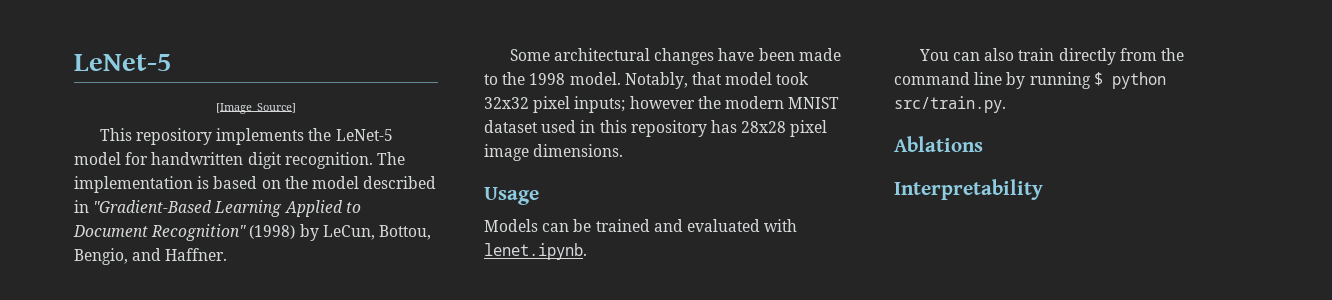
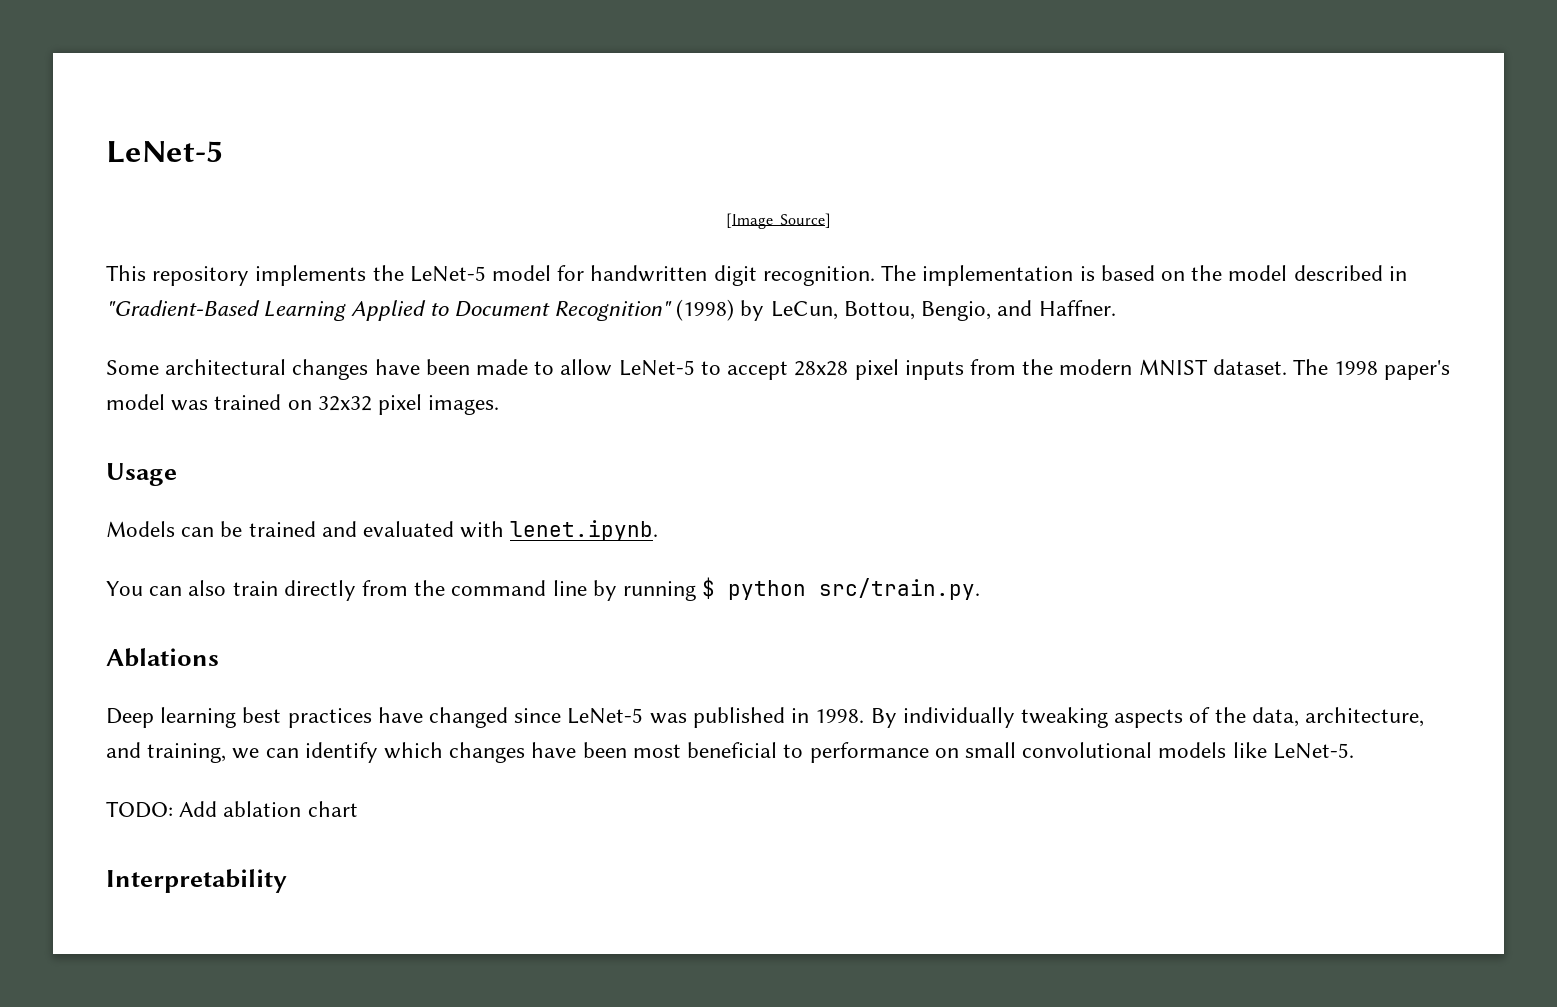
- Some architectural changes have been made to the 1998 model. Notably, that model took 32x32 pixel inputs; however the modern MNIST dataset used in this repository has 28x28 pixel image dimensions.
+ Some architectural changes have been made to allow LeNet-5 to accept 28x28 pixel inputs from the modern MNIST dataset. The 1998 paper's model was trained on 32x32 pixel images.
+ Deep learning best practices have changed since LeNet-5 was published in 1998. By individually tweaking aspects of the data, architecture, and training, we can identify which changes have been most beneficial to performance on small convolutional models like LeNet-5.
+ TODO: Add ablation chart

